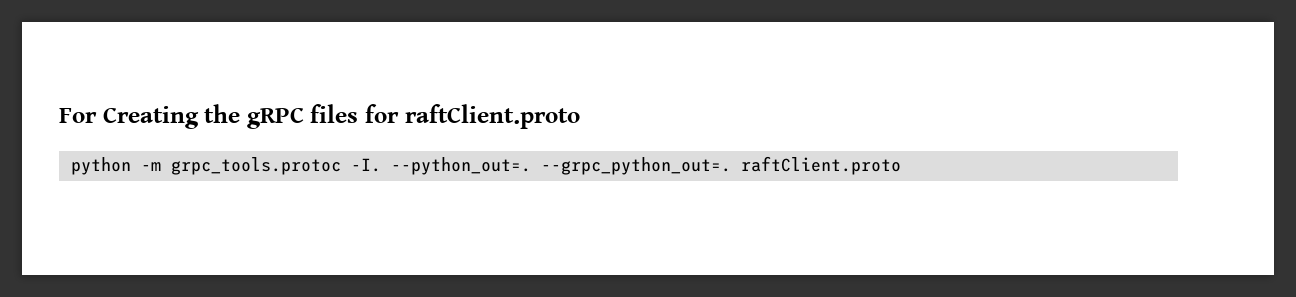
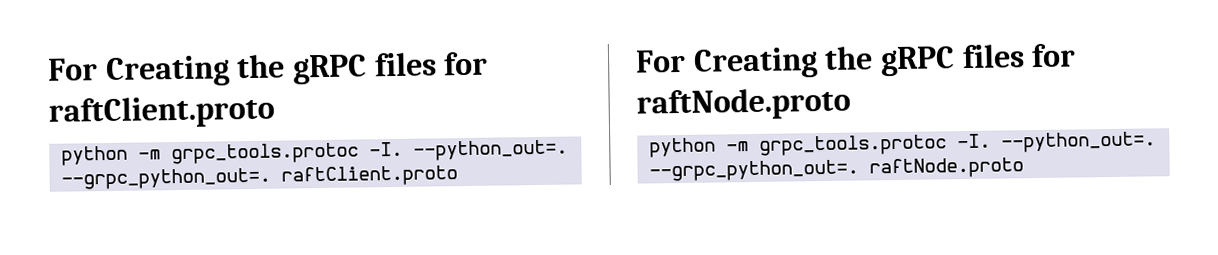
+ For Creating the gRPC files for raftNode.proto
+ python -m grpc_tools.protoc -I. --python_out=. --grpc_python_out=. raftNode.proto

